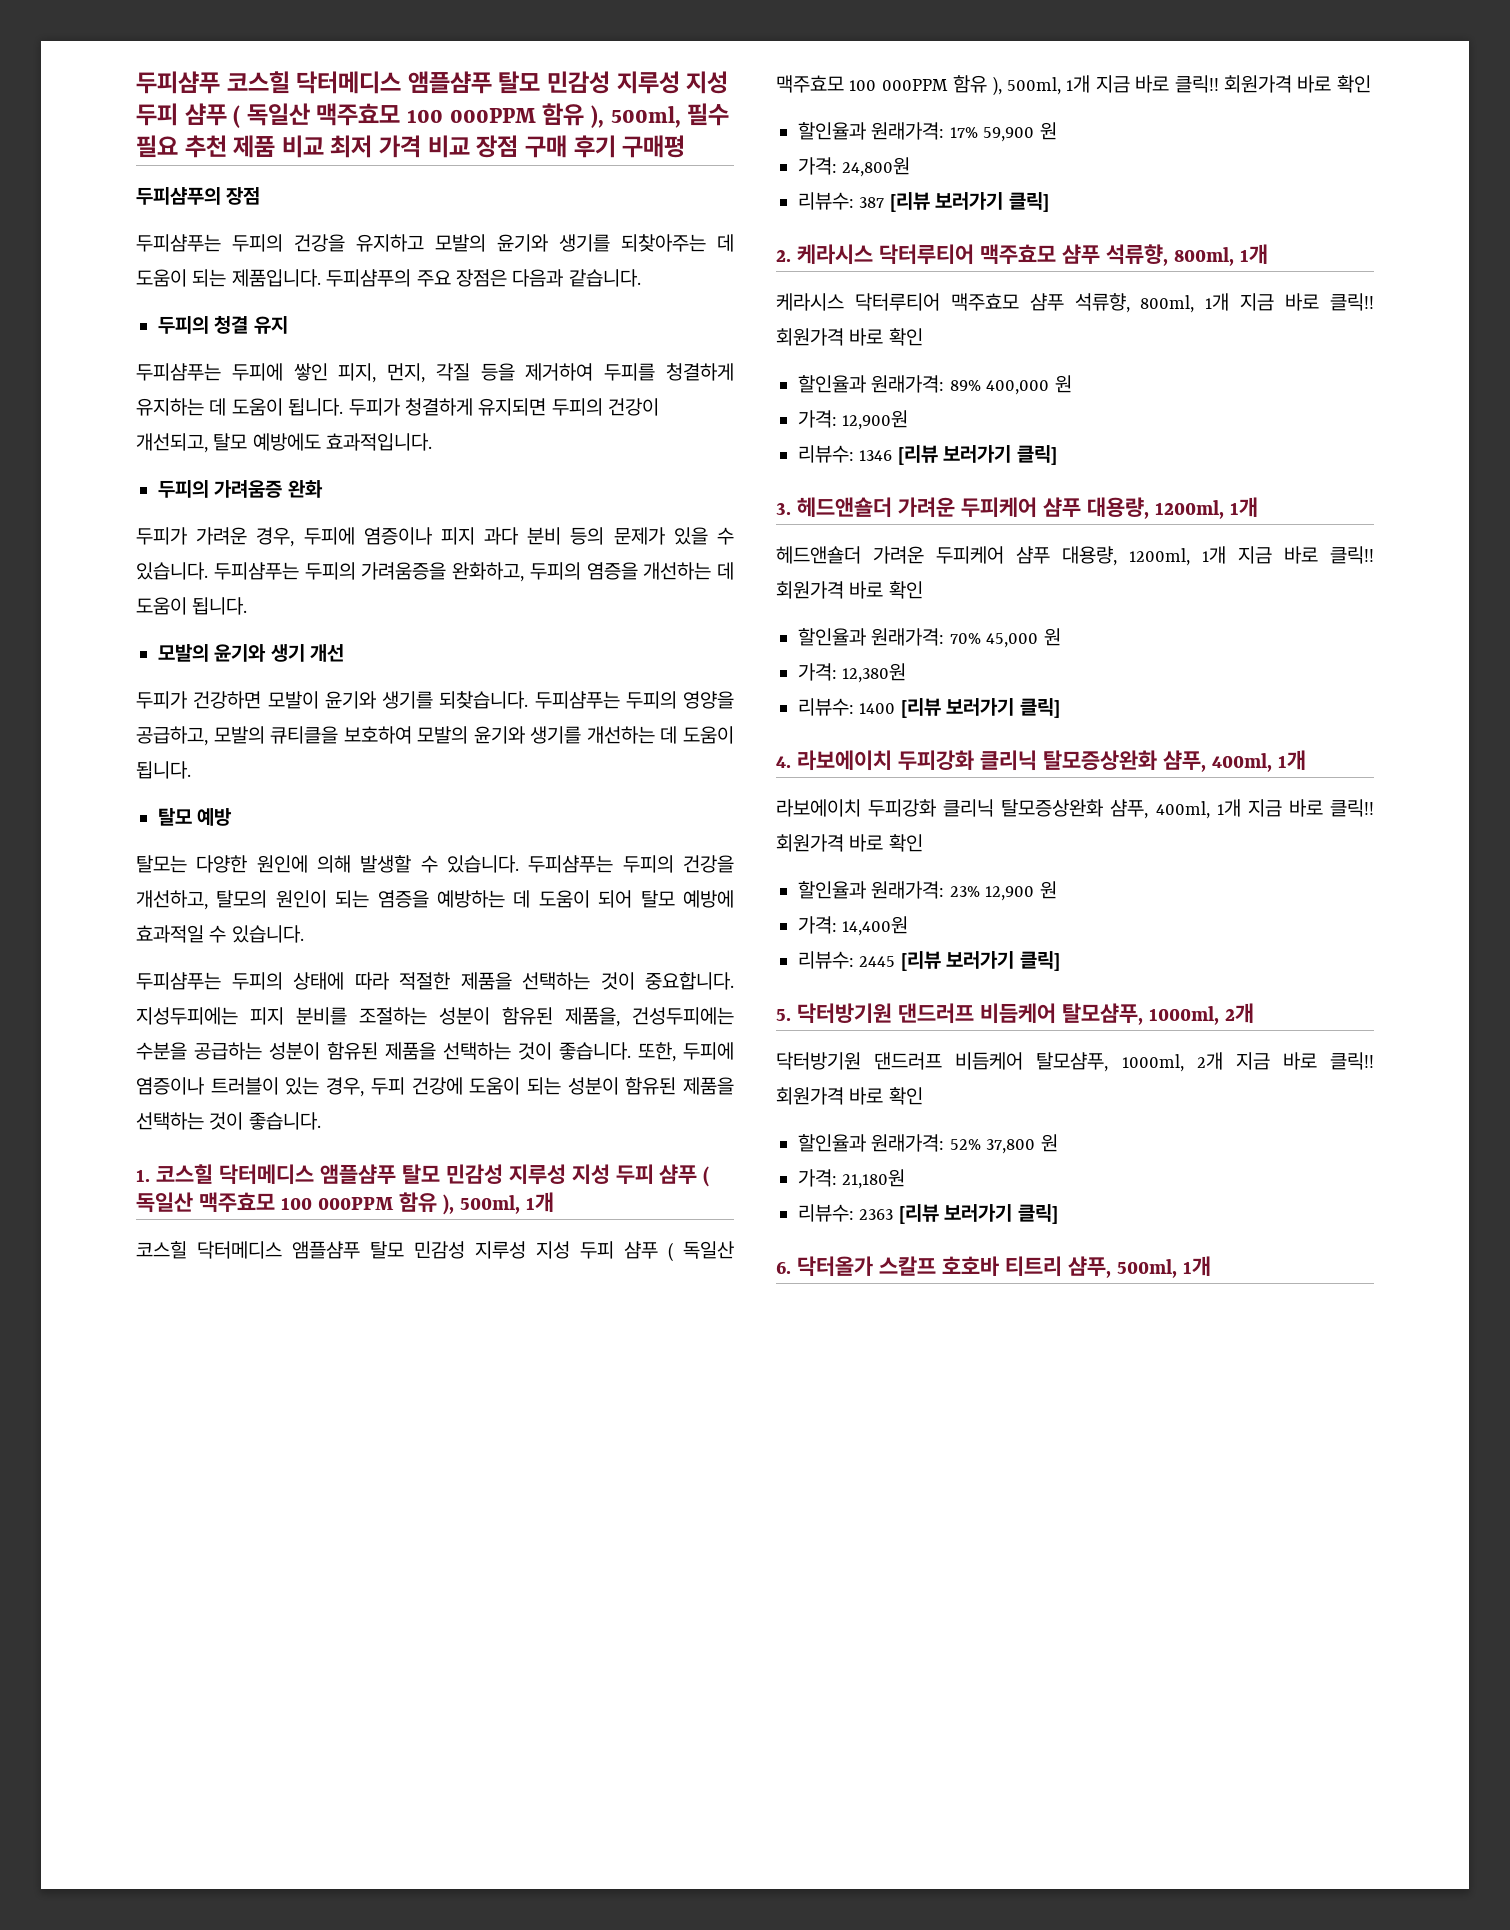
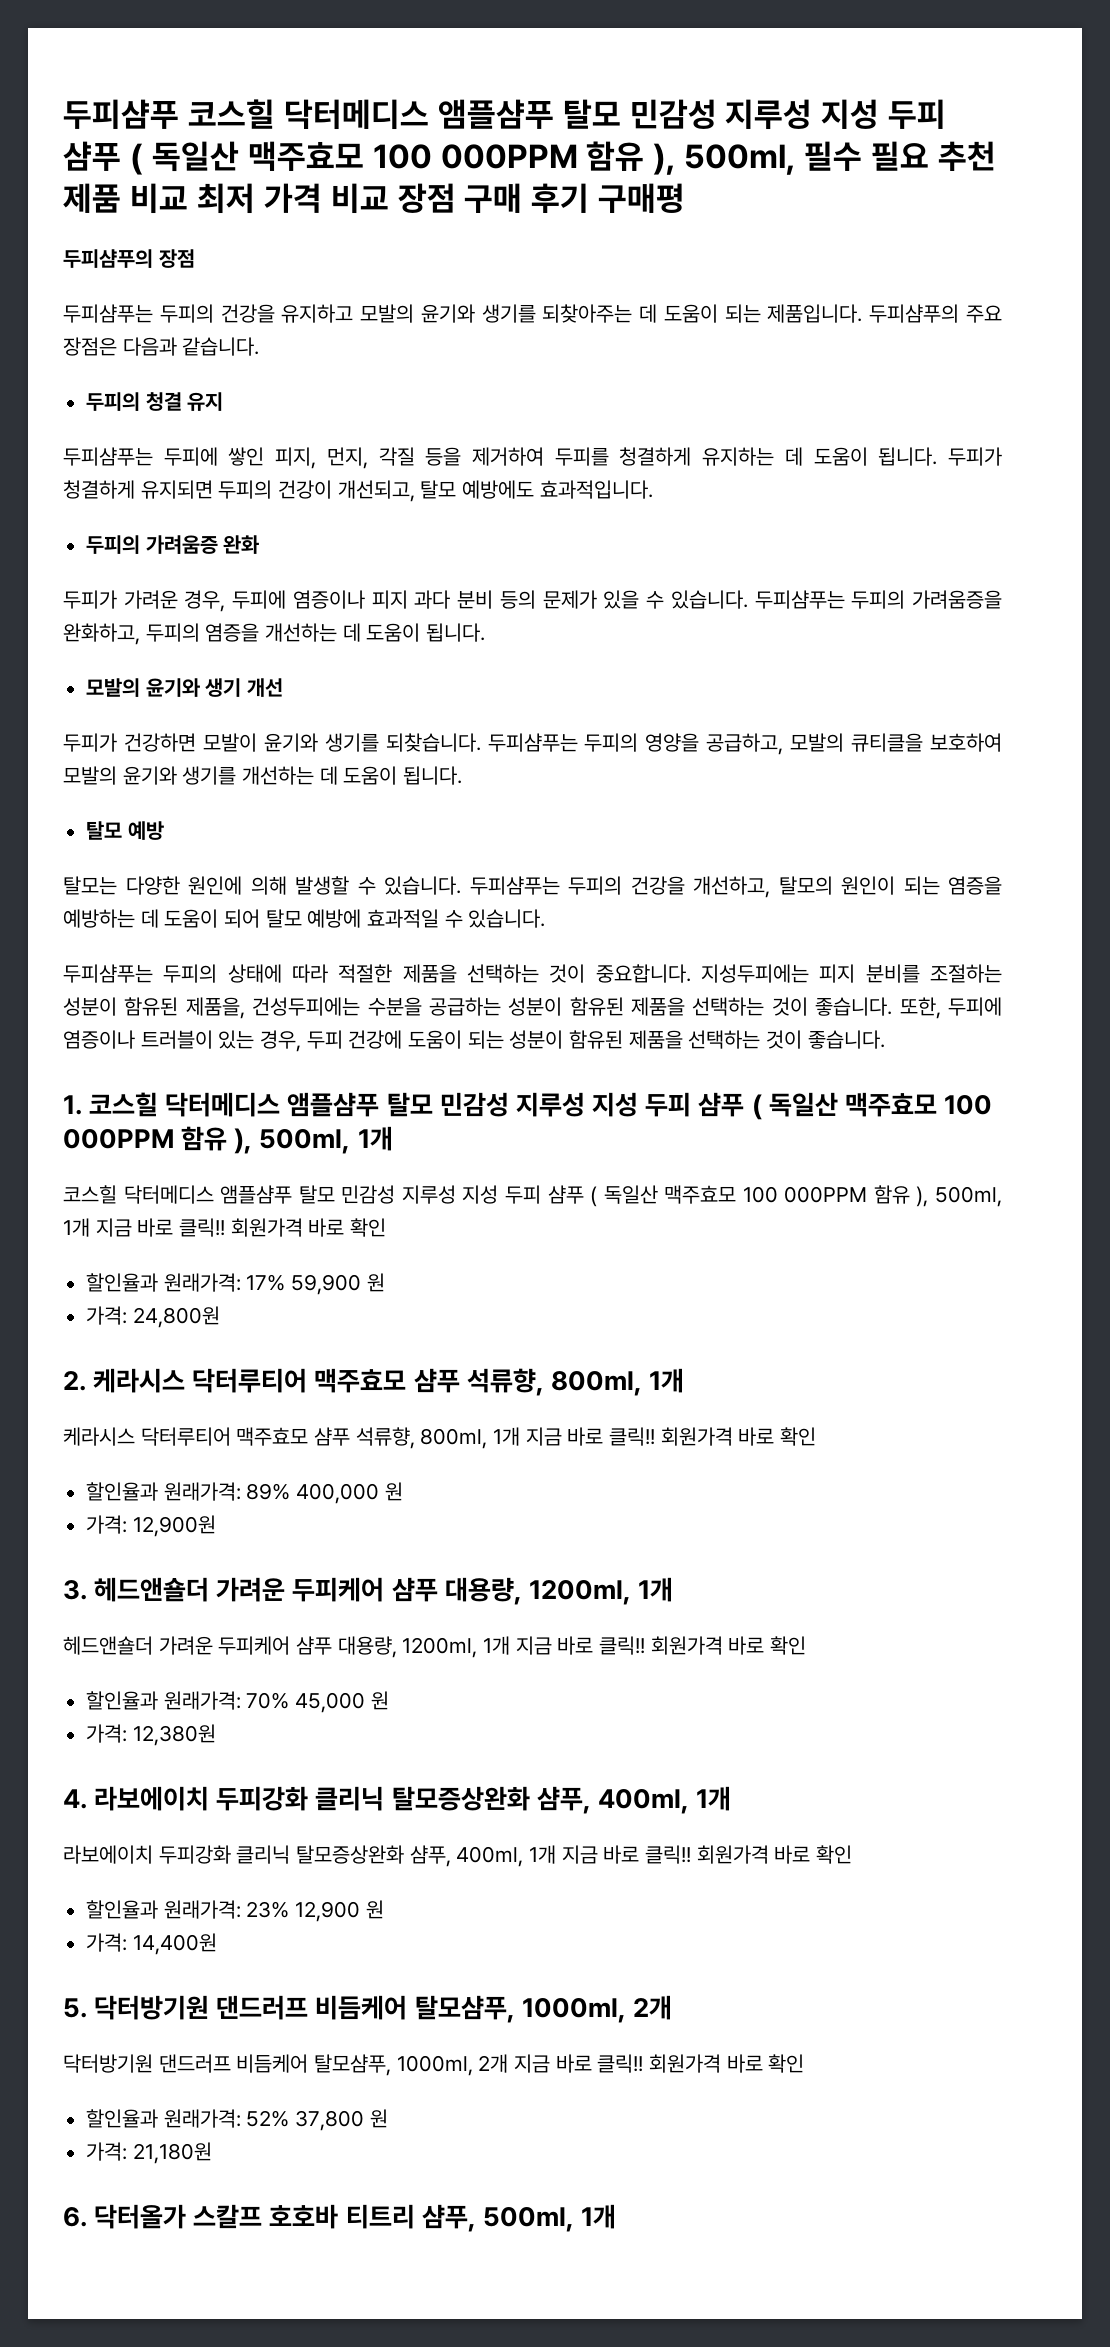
- 리뷰수: 387 [리뷰 보러가기 클릭]
- 리뷰수: 1346 [리뷰 보러가기 클릭]
- 리뷰수: 1400 [리뷰 보러가기 클릭]
- 리뷰수: 2445 [리뷰 보러가기 클릭]
- 리뷰수: 2363 [리뷰 보러가기 클릭]

